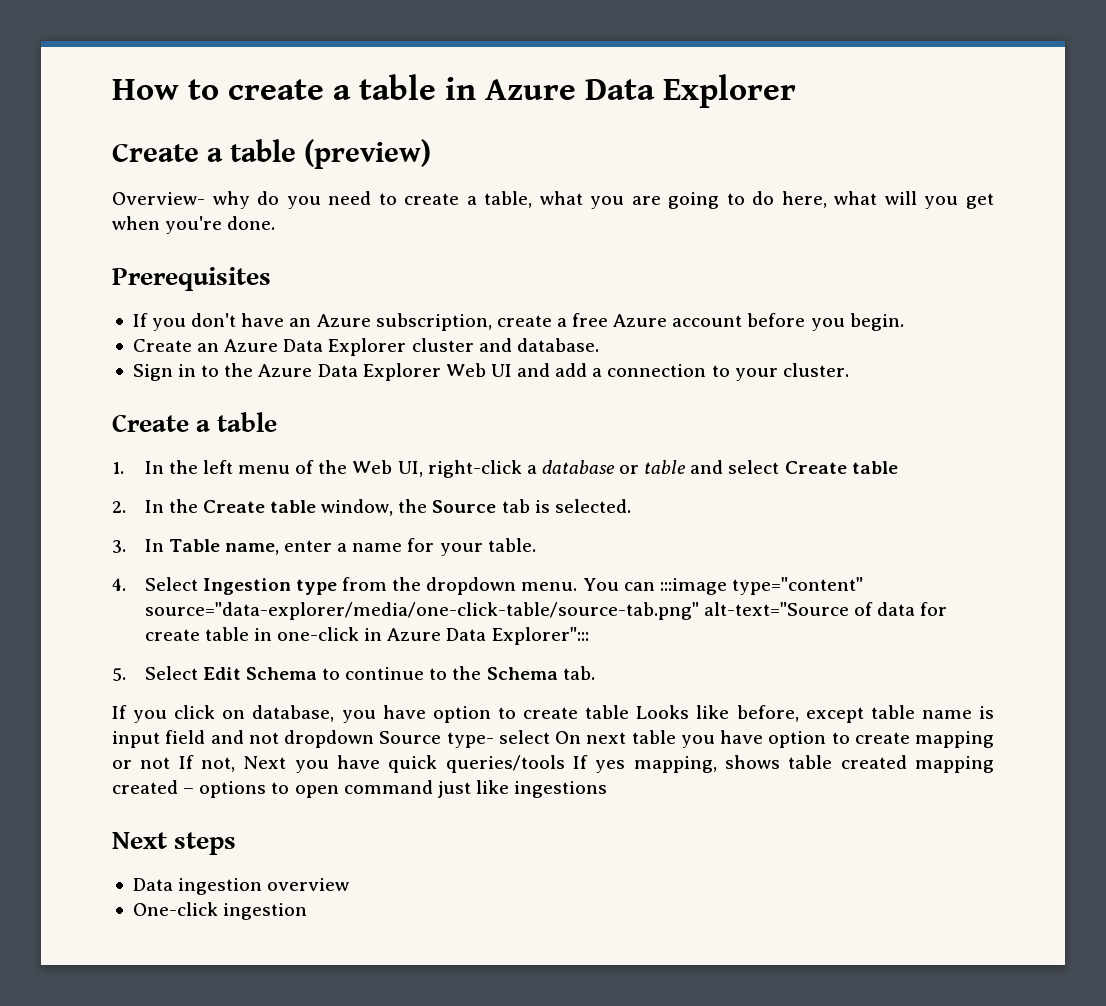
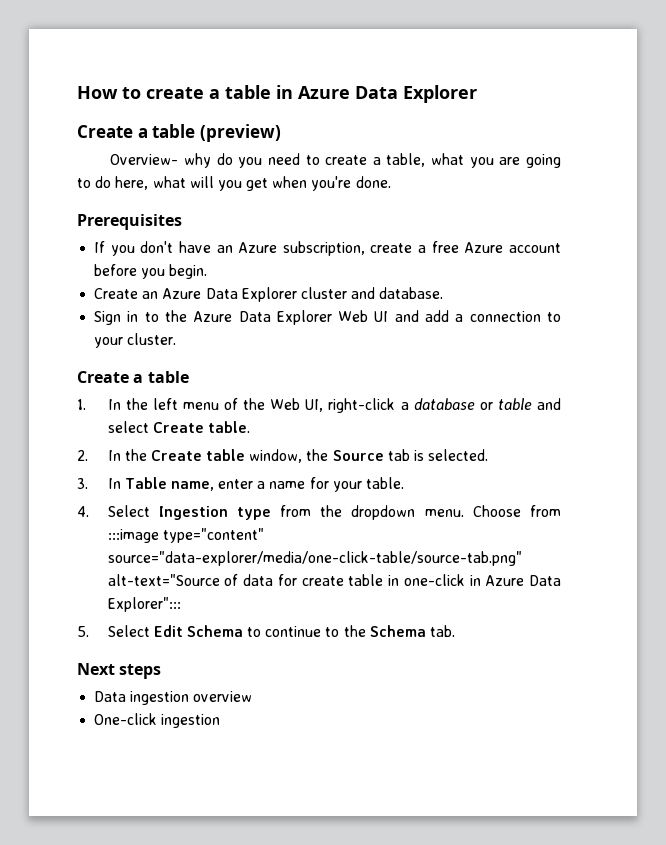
- 1. In the left menu of the Web UI, right-click a database or table and select Create table
+ 1. In the left menu of the Web UI, right-click a database or table and select Create table.
- You can :::image type="content" source="data-explorer/media/one-click-table/source-tab.png" alt-text="Source of data for create table in one-click in Azure Data Explorer":::
+ Choose from :::image type="content" source="data-explorer/media/one-click-table/source-tab.png" alt-text="Source of data for create table in one-click in Azure Data Explorer":::
- If you click on database, you have option to create table Looks like before, except table name is input field and not dropdown Source type- select On next table you have option to create mapping or not If not, Next you have quick queries/tools If yes mapping, shows table created mapping created – options to open command just like ingestions

